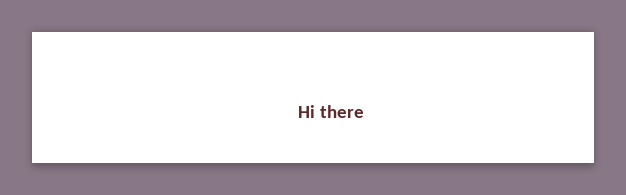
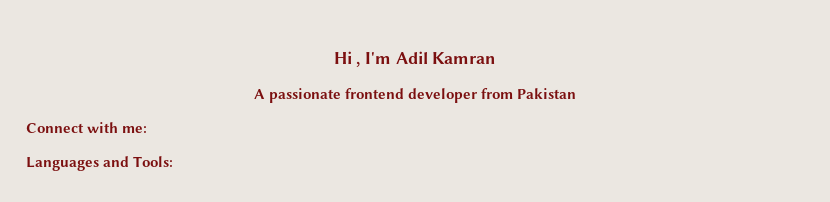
- Hi there
+ Hi , I'm Adil Kamran
+ A passionate frontend developer from Pakistan
+ Connect with me:
+ Languages and Tools:

